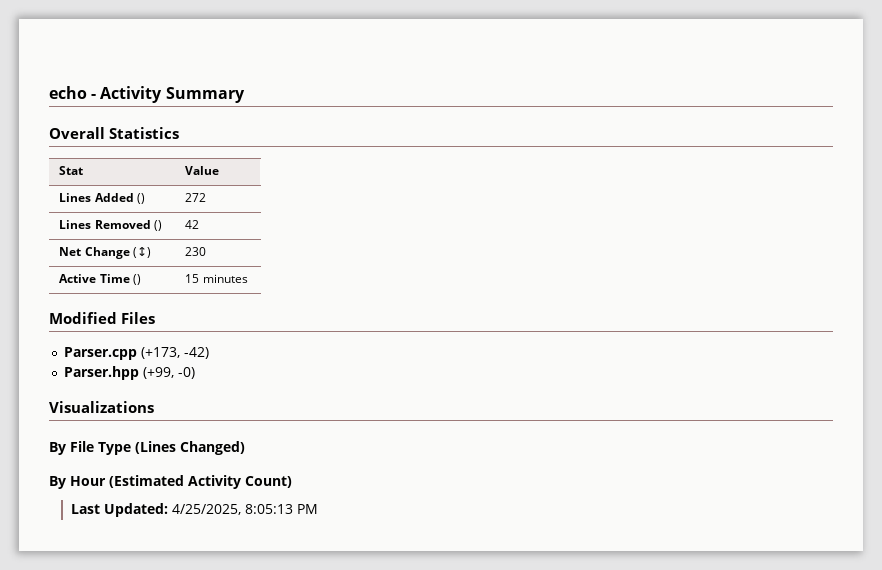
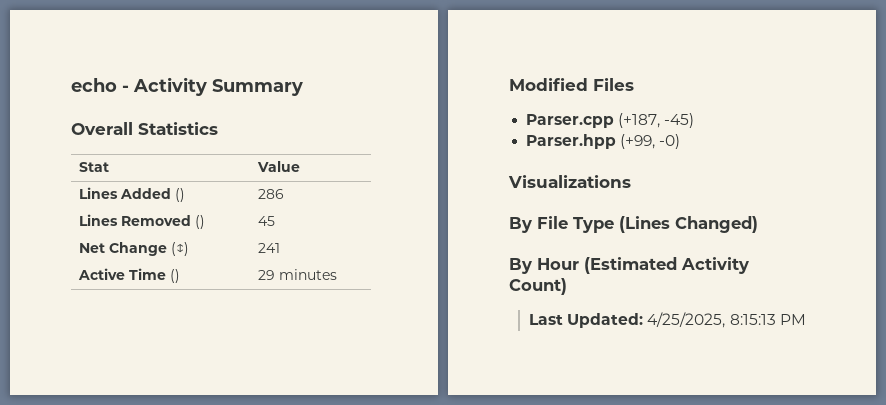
- Lines Added () | 272
+ Lines Added () | 286
- Lines Removed () | 42
+ Lines Removed () | 45
- Net Change (↕) | 230
+ Net Change (↕) | 241
- Active Time () | 15 minutes
+ Active Time () | 29 minutes
- Parser.cpp (+173, -42)
+ Parser.cpp (+187, -45)
- Last Updated: 4/25/2025, 8:05:13 PM
+ Last Updated: 4/25/2025, 8:15:13 PM

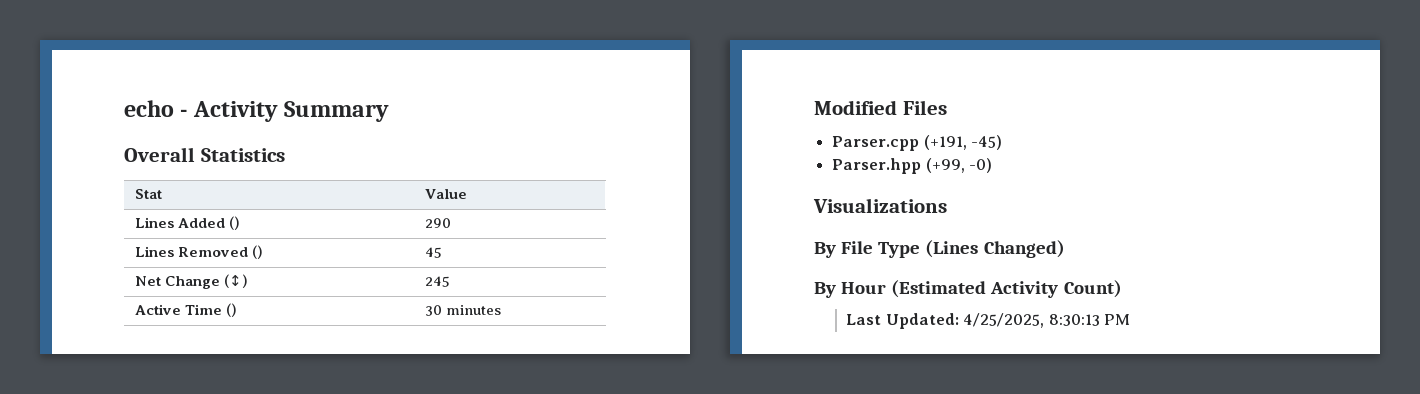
- Lines Added () | 286
+ Lines Added () | 290
- Net Change (↕) | 241
+ Net Change (↕) | 245
- Active Time () | 29 minutes
+ Active Time () | 30 minutes
- Parser.cpp (+187, -45)
+ Parser.cpp (+191, -45)
- Last Updated: 4/25/2025, 8:15:13 PM
+ Last Updated: 4/25/2025, 8:30:13 PM

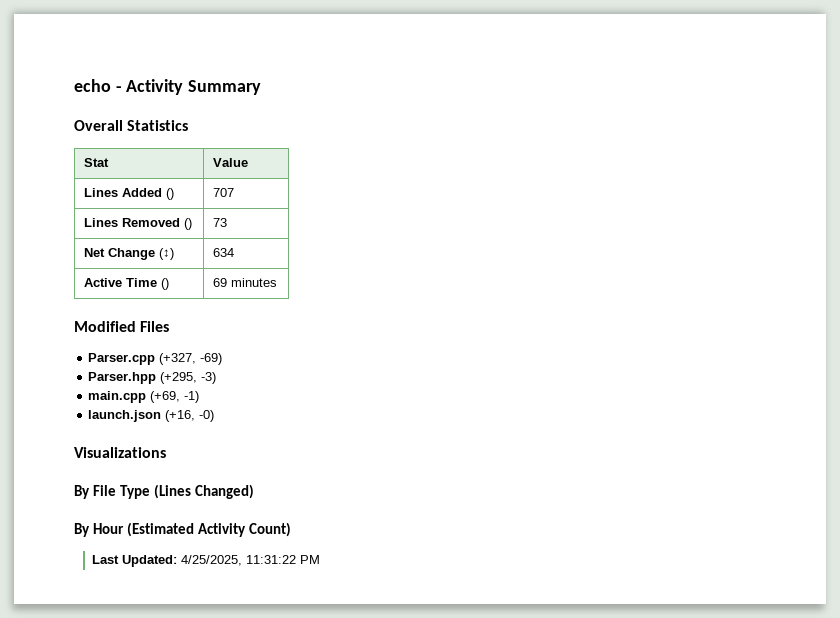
- Lines Added () | 290
+ Lines Added () | 707
- Lines Removed () | 45
+ Lines Removed () | 73
- Net Change (↕) | 245
+ Net Change (↕) | 634
- Active Time () | 30 minutes
+ Active Time () | 69 minutes
- Parser.cpp (+191, -45)
+ Parser.cpp (+327, -69)
- Parser.hpp (+99, -0)
+ Parser.hpp (+295, -3)
+ main.cpp (+69, -1)
+ launch.json (+16, -0)
- Last Updated: 4/25/2025, 8:30:13 PM
+ Last Updated: 4/25/2025, 11:31:22 PM

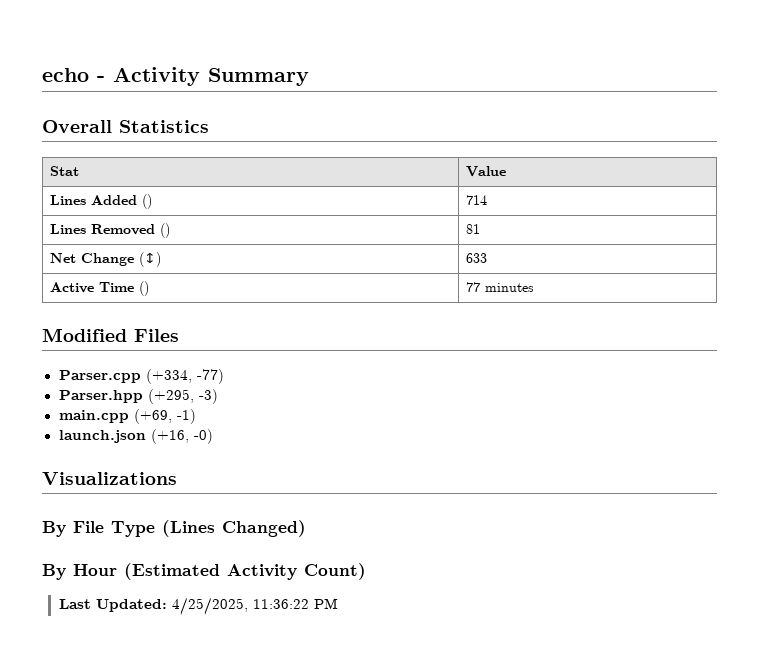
- Lines Added () | 707
+ Lines Added () | 714
- Lines Removed () | 73
+ Lines Removed () | 81
- Net Change (↕) | 634
+ Net Change (↕) | 633
- Active Time () | 69 minutes
+ Active Time () | 77 minutes
- Parser.cpp (+327, -69)
+ Parser.cpp (+334, -77)
- Last Updated: 4/25/2025, 11:31:22 PM
+ Last Updated: 4/25/2025, 11:36:22 PM

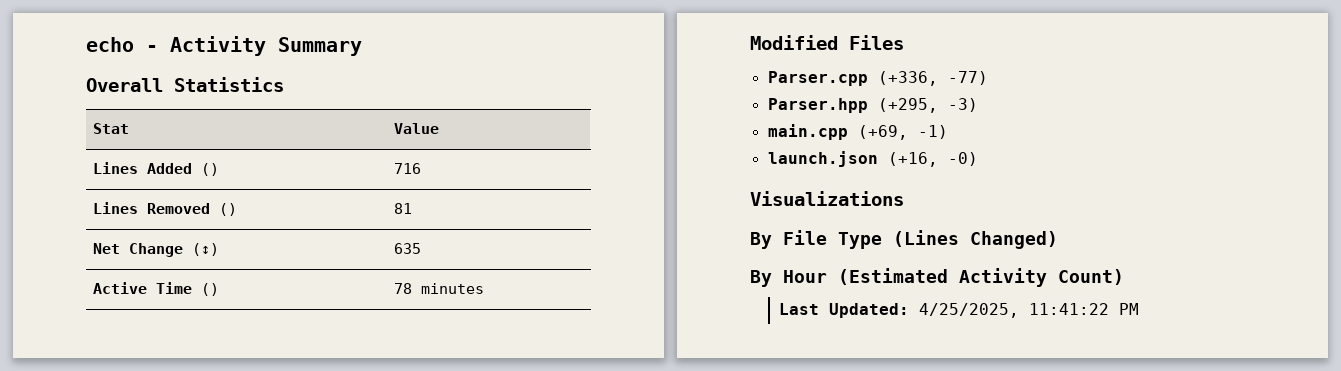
- Lines Added () | 714
+ Lines Added () | 716
- Net Change (↕) | 633
+ Net Change (↕) | 635
- Active Time () | 77 minutes
+ Active Time () | 78 minutes
- Parser.cpp (+334, -77)
+ Parser.cpp (+336, -77)
- Last Updated: 4/25/2025, 11:36:22 PM
+ Last Updated: 4/25/2025, 11:41:22 PM

